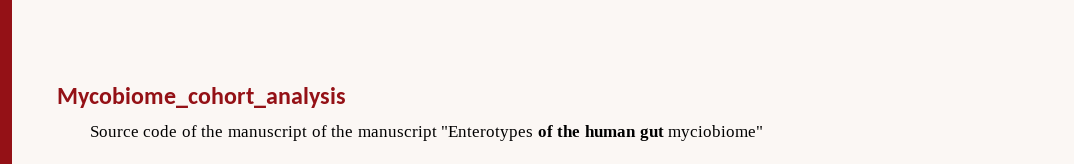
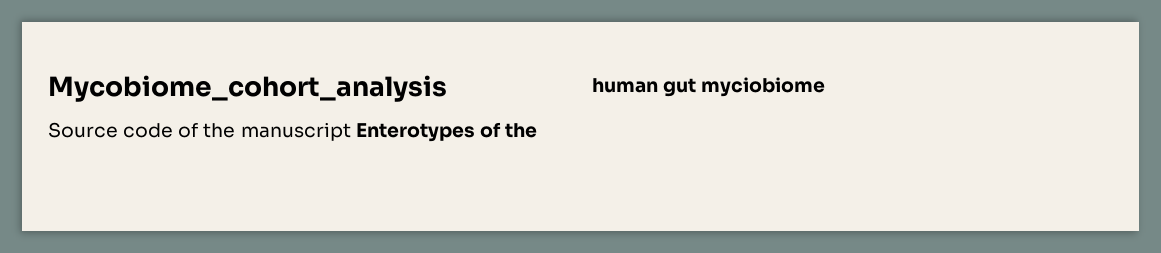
- Source code of the manuscript of the manuscript "Enterotypes of the human gut myciobiome"
+ Source code of the manuscript Enterotypes of the human gut myciobiome

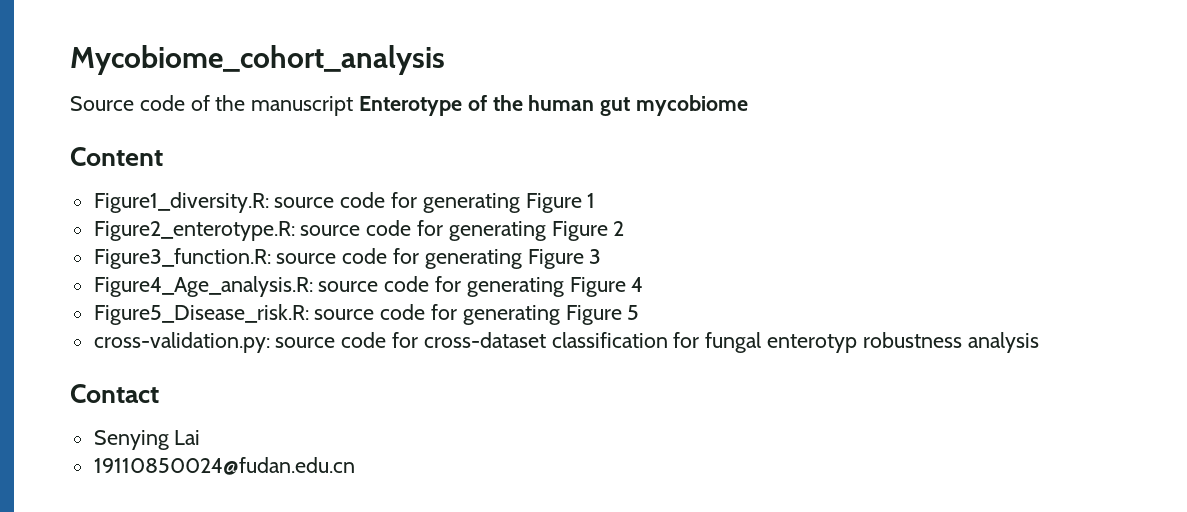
- Source code of the manuscript Enterotypes of the human gut myciobiome
+ Source code of the manuscript Enterotype of the human gut mycobiome
+ Content
+ Figure1_diversity.R: source code for generating Figure 1
+ Figure2_enterotype.R: source code for generating Figure 2
+ Figure3_function.R: source code for generating Figure 3
+ Figure4_Age_analysis.R: source code for generating Figure 4
+ Figure5_Disease_risk.R: source code for generating Figure 5
+ cross-validation.py: source code for cross-dataset classification for fungal enterotyp robustness analysis
+ Contact
+ Senying Lai
+ 19110850024@fudan.edu.cn

